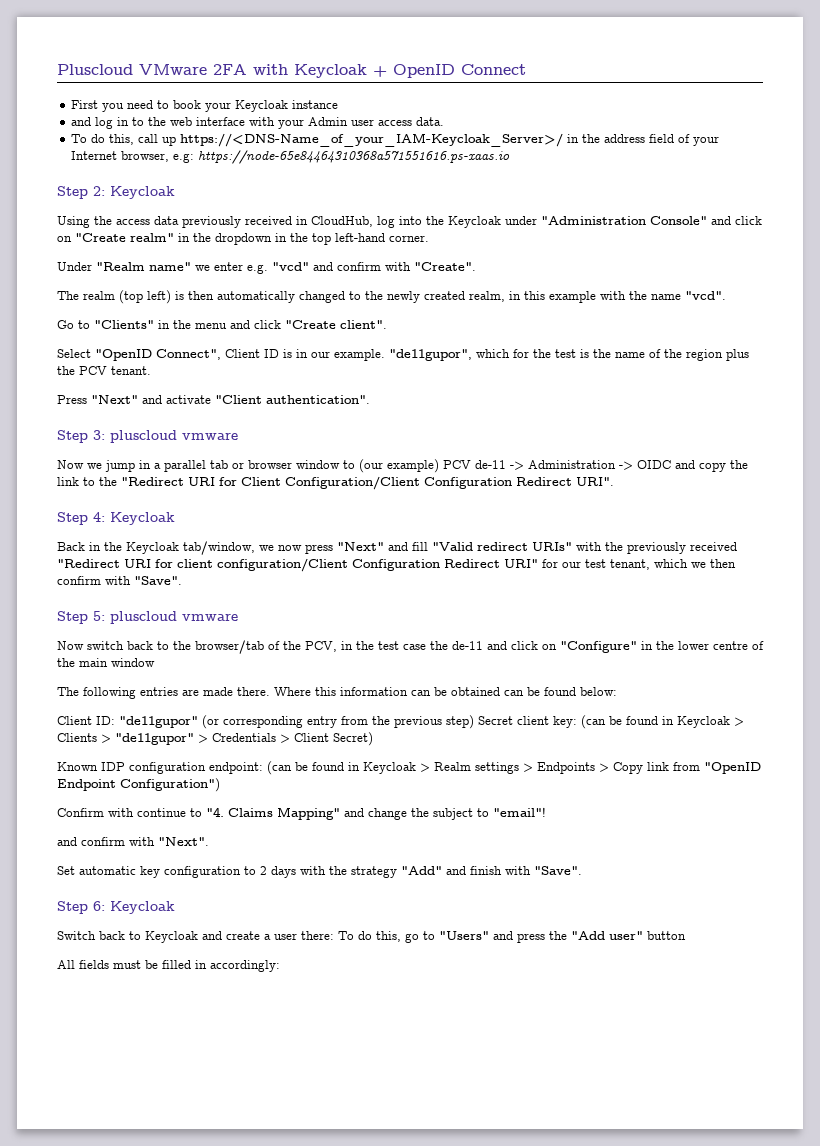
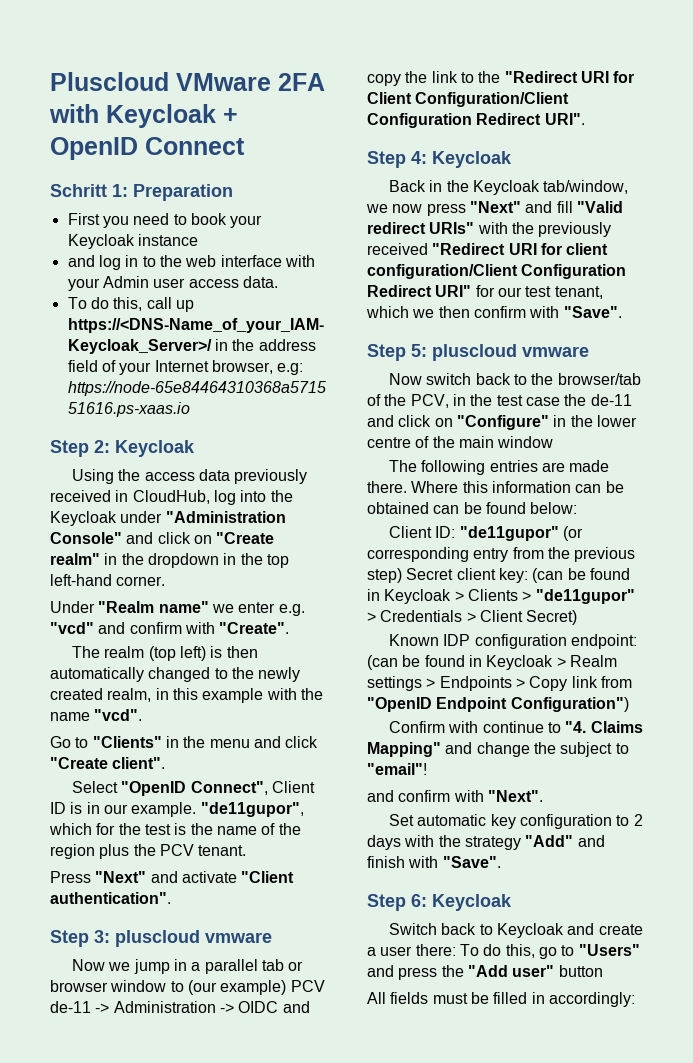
+ Schritt 1: Preparation

